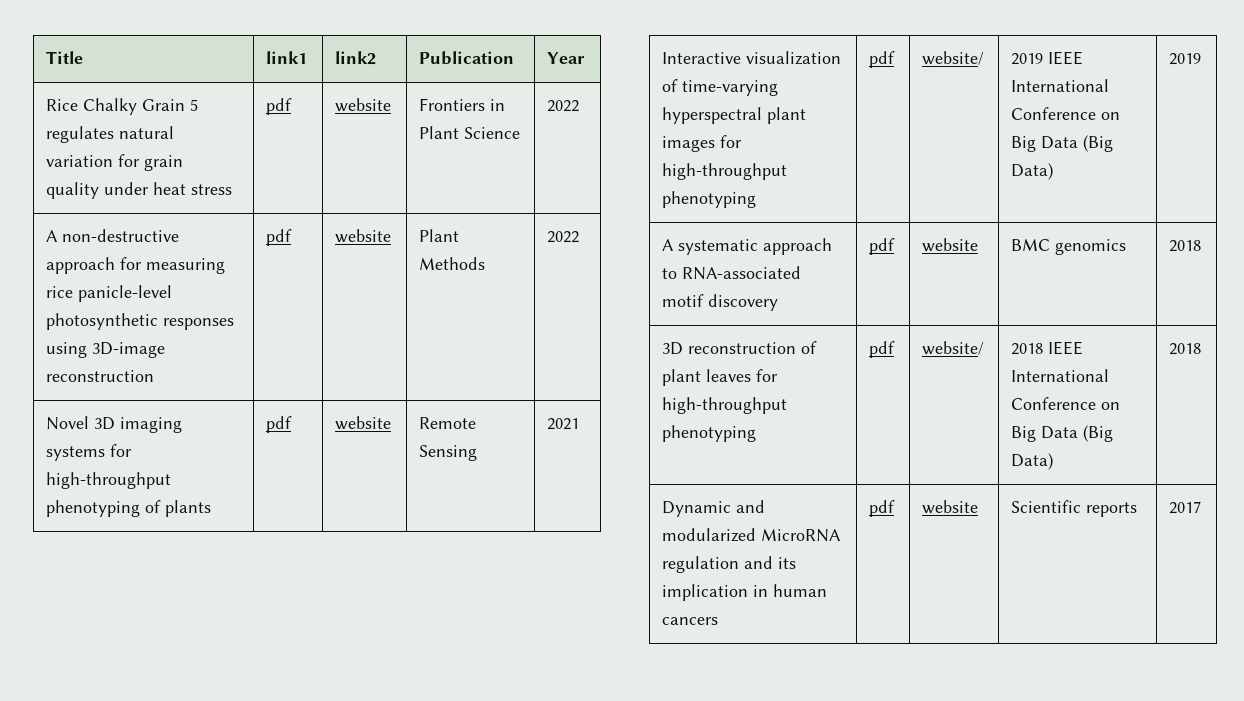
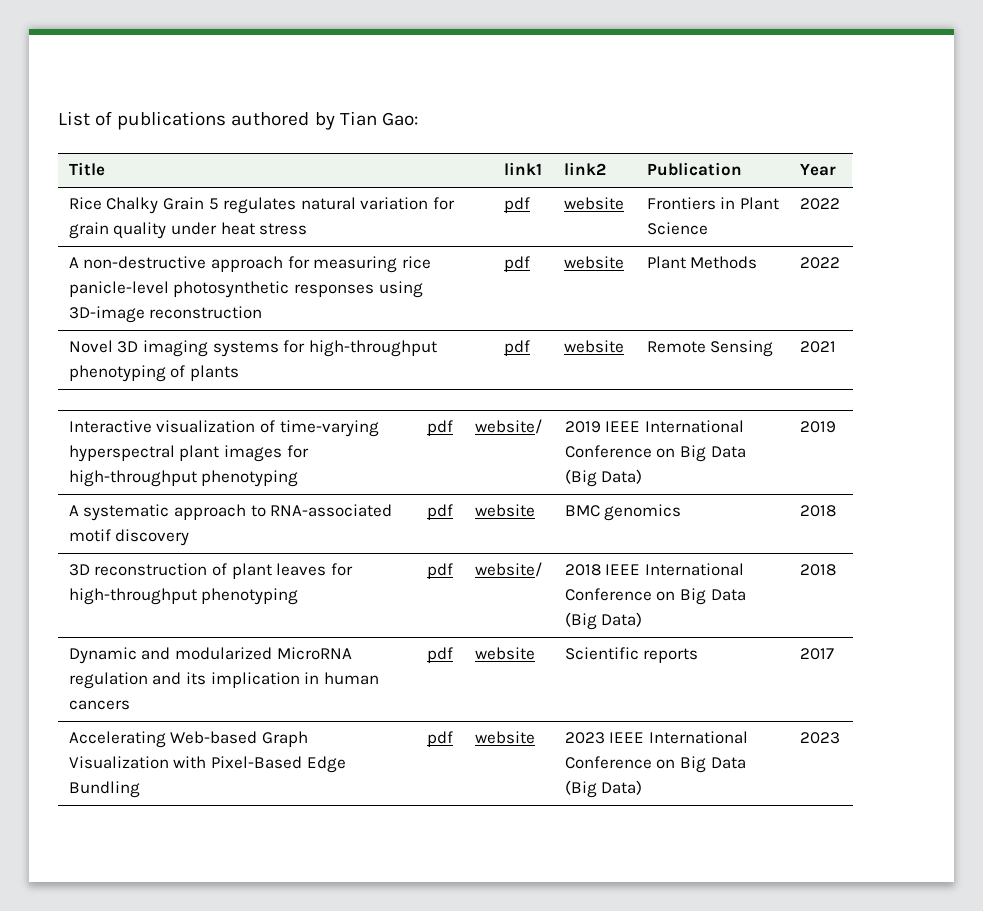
+ List of publications authored by Tian Gao:
+ Accelerating Web-based Graph Visualization with Pixel-Based Edge Bundling | pdf | website | 2023 IEEE International Conference on Big Data (Big Data) | 2023

